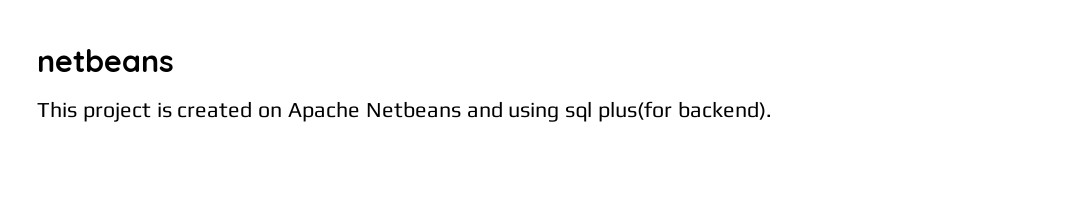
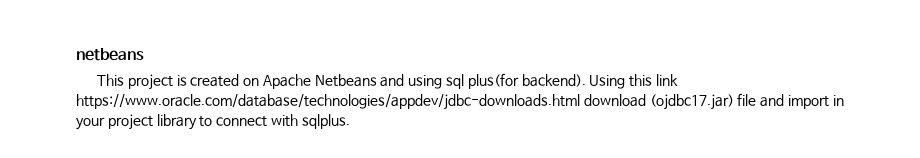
+ Using this link https://www.oracle.com/database/technologies/appdev/jdbc-downloads.html download (ojdbc17.jar) file and import in your project library to connect with sqlplus.

